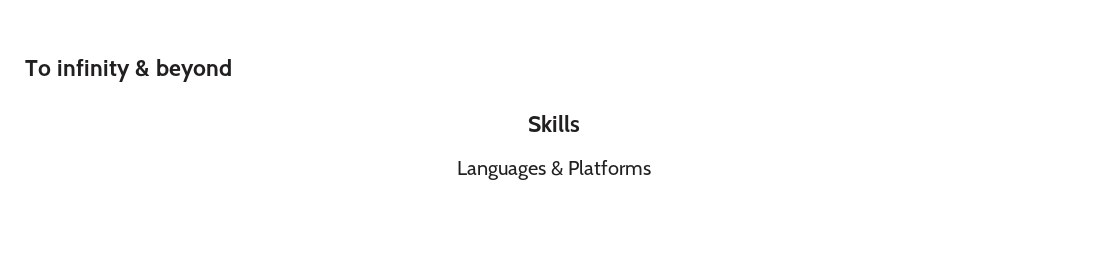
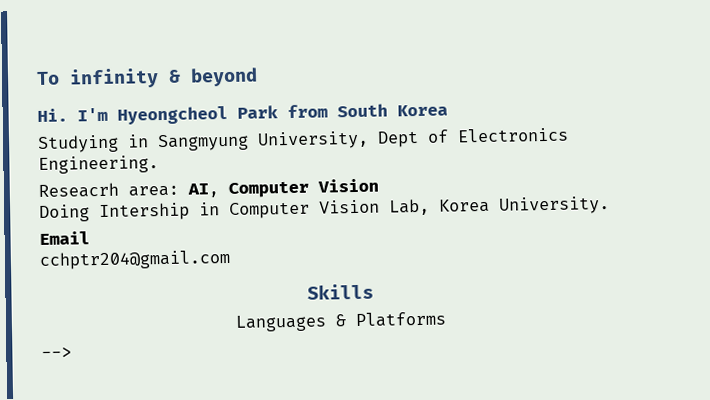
+ Hi. I'm Hyeongcheol Park from South Korea
+ Studying in Sangmyung University, Dept of Electronics Engineering.
+ Reseacrh area: AI, Computer Vision
+ Doing Intership in Computer Vision Lab, Korea University.
+ Email
+ cchptr204@gmail.com
+ -->

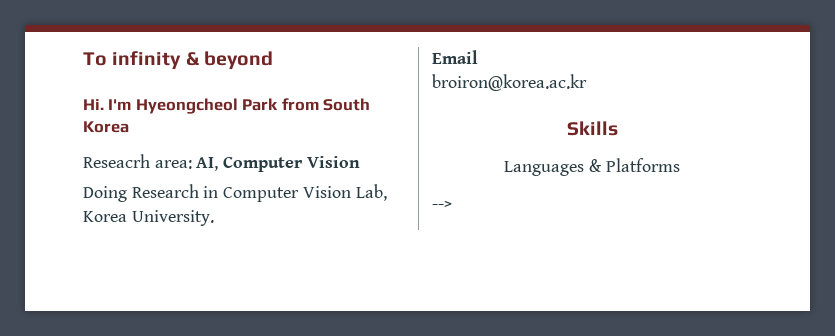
- Studying in Sangmyung University, Dept of Electronics Engineering.
- Doing Intership in Computer Vision Lab, Korea University.
+ Doing Research in Computer Vision Lab, Korea University.
- cchptr204@gmail.com
+ broiron@korea.ac.kr

